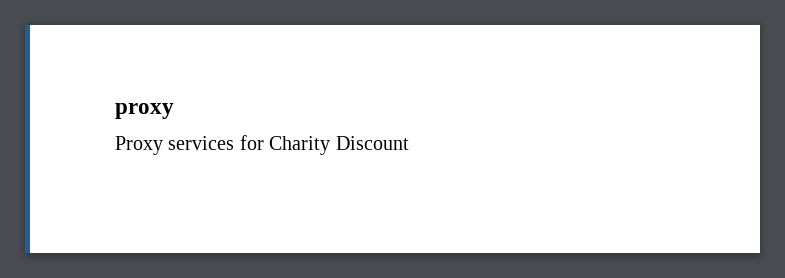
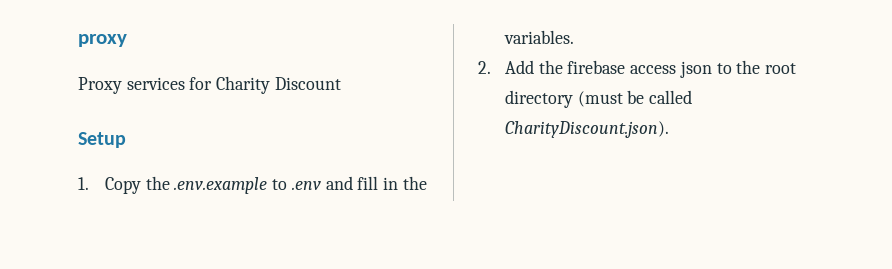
+ Setup
+ 1. Copy the .env.example to .env and fill in the variables.
+ 2. Add the firebase access json to the root directory (must be called CharityDiscount.json).

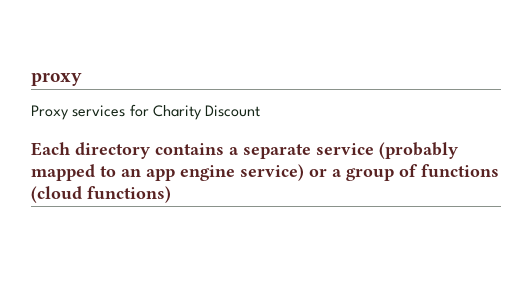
- Setup
- 1. Copy the .env.example to .env and fill in the variables.
- 2. Add the firebase access json to the root directory (must be called CharityDiscount.json).
+ Each directory contains a separate service (probably mapped to an app engine service) or a group of functions (cloud functions)

